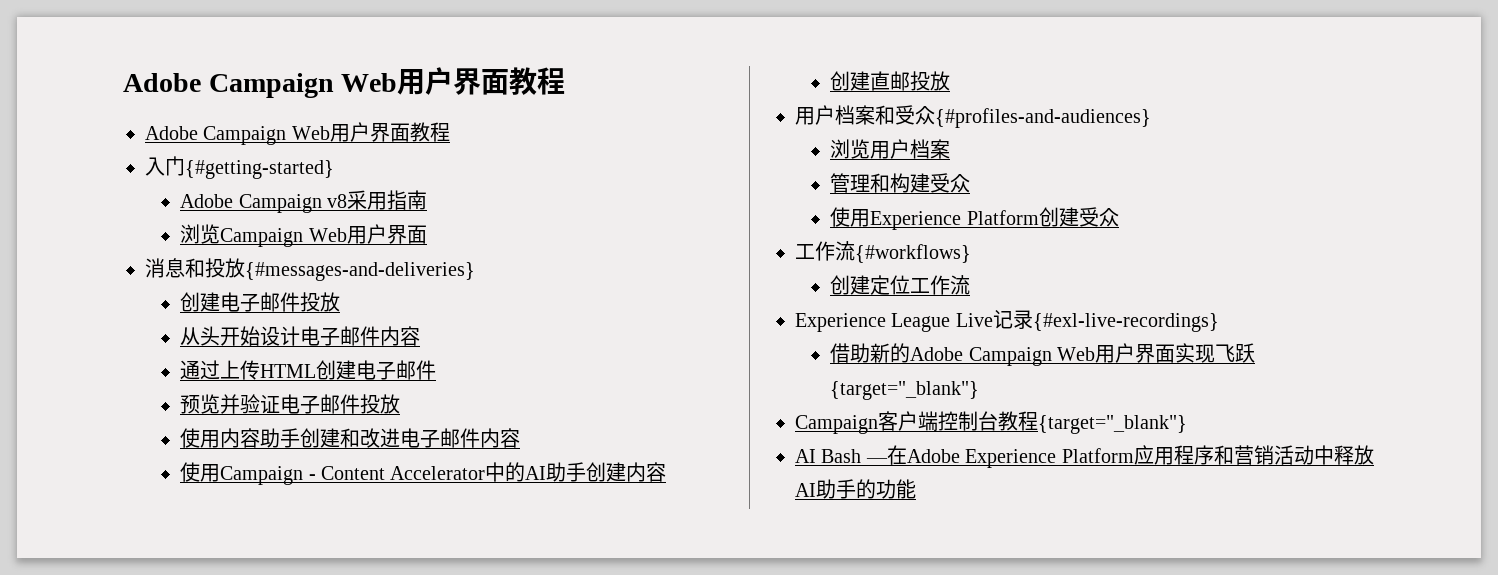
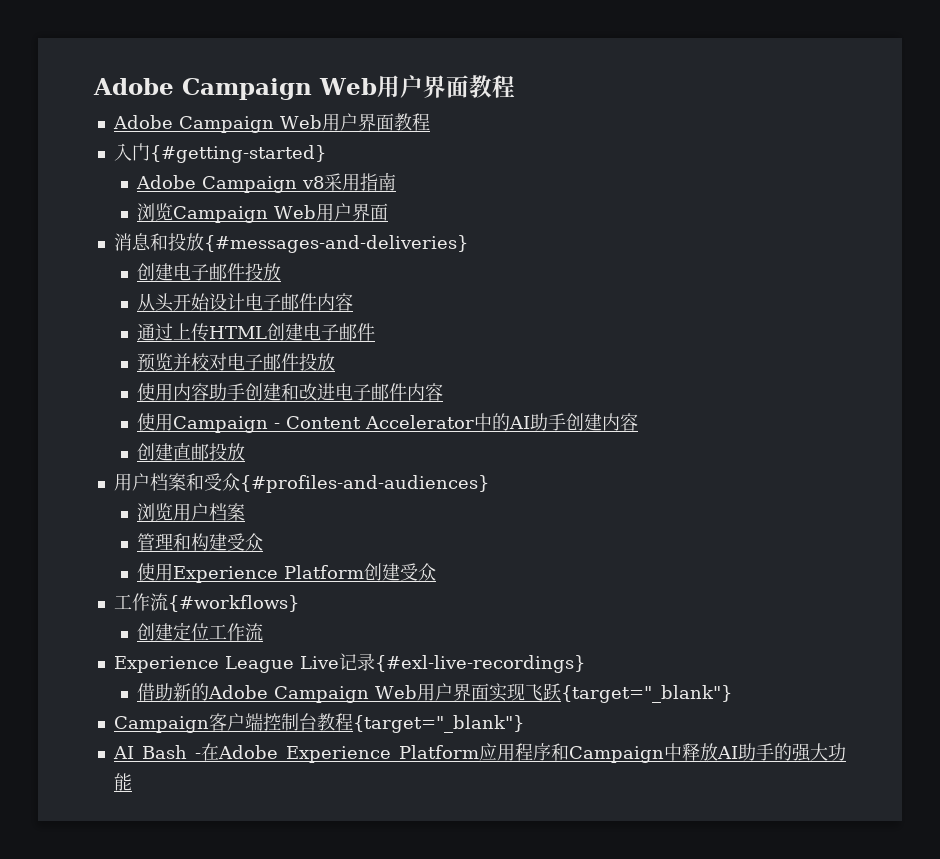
- 预览并验证电子邮件投放
+ 预览并校对电子邮件投放
- AI Bash —在Adobe Experience Platform应用程序和营销活动中释放AI助手的功能
+ AI Bash -在Adobe Experience Platform应用程序和Campaign中释放AI助手的强大功能

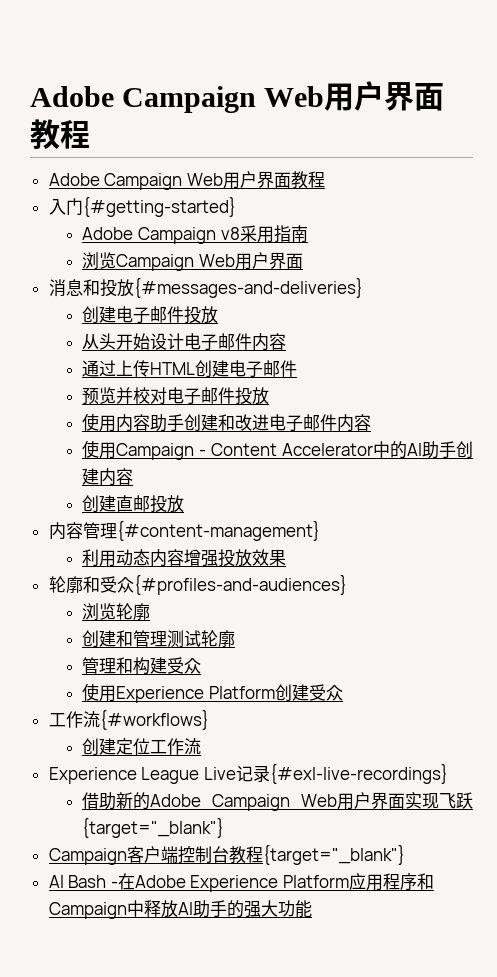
- 用户档案和受众{#profiles-and-audiences}
- 浏览用户档案
+ 内容管理{#content-management}
+ 利用动态内容增强投放效果
+ 轮廓和受众{#profiles-and-audiences}
+ 浏览轮廓
+ 创建和管理测试轮廓

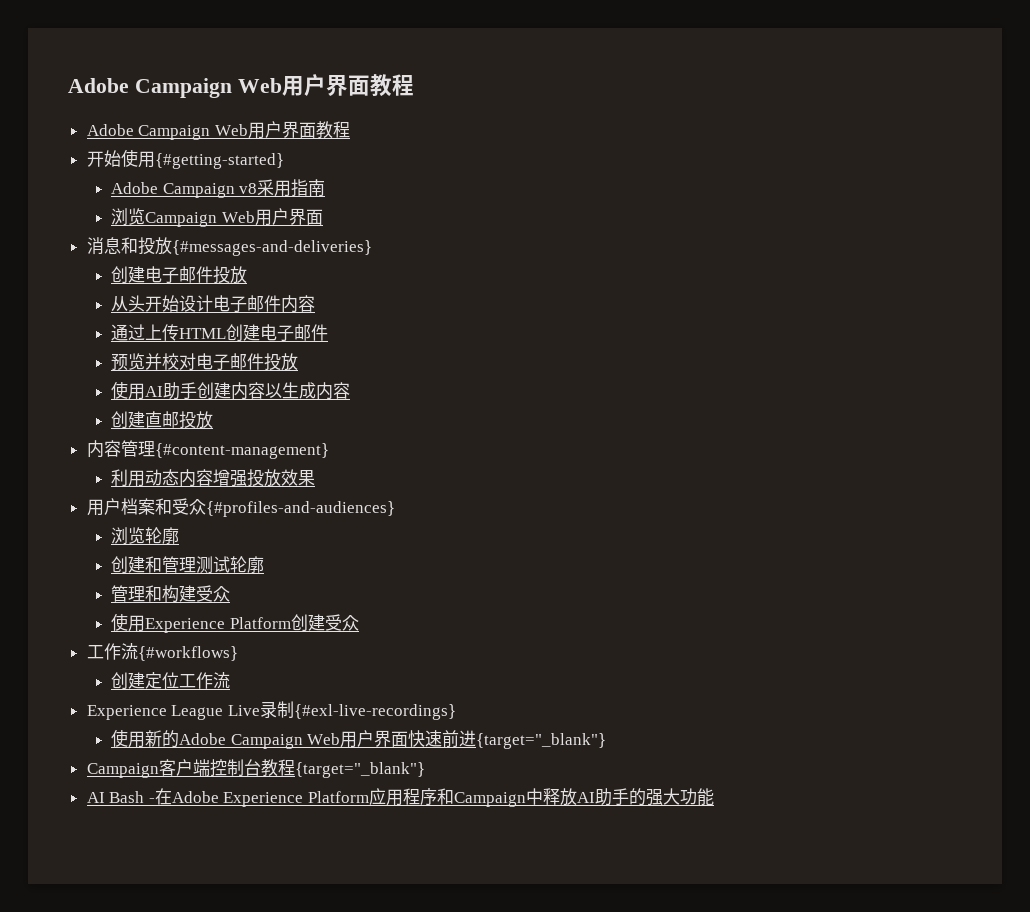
- 入门{#getting-started}
+ 开始使用{#getting-started}
- 使用内容助手创建和改进电子邮件内容
- 使用Campaign - Content Accelerator中的AI助手创建内容
+ 使用AI助手创建内容以生成内容
- 轮廓和受众{#profiles-and-audiences}
+ 用户档案和受众{#profiles-and-audiences}
- Experience League Live记录{#exl-live-recordings}
+ Experience League Live录制{#exl-live-recordings}
- 借助新的Adobe Campaign Web用户界面实现飞跃{target="_blank"}
+ 使用新的Adobe Campaign Web用户界面快速前进{target="_blank"}

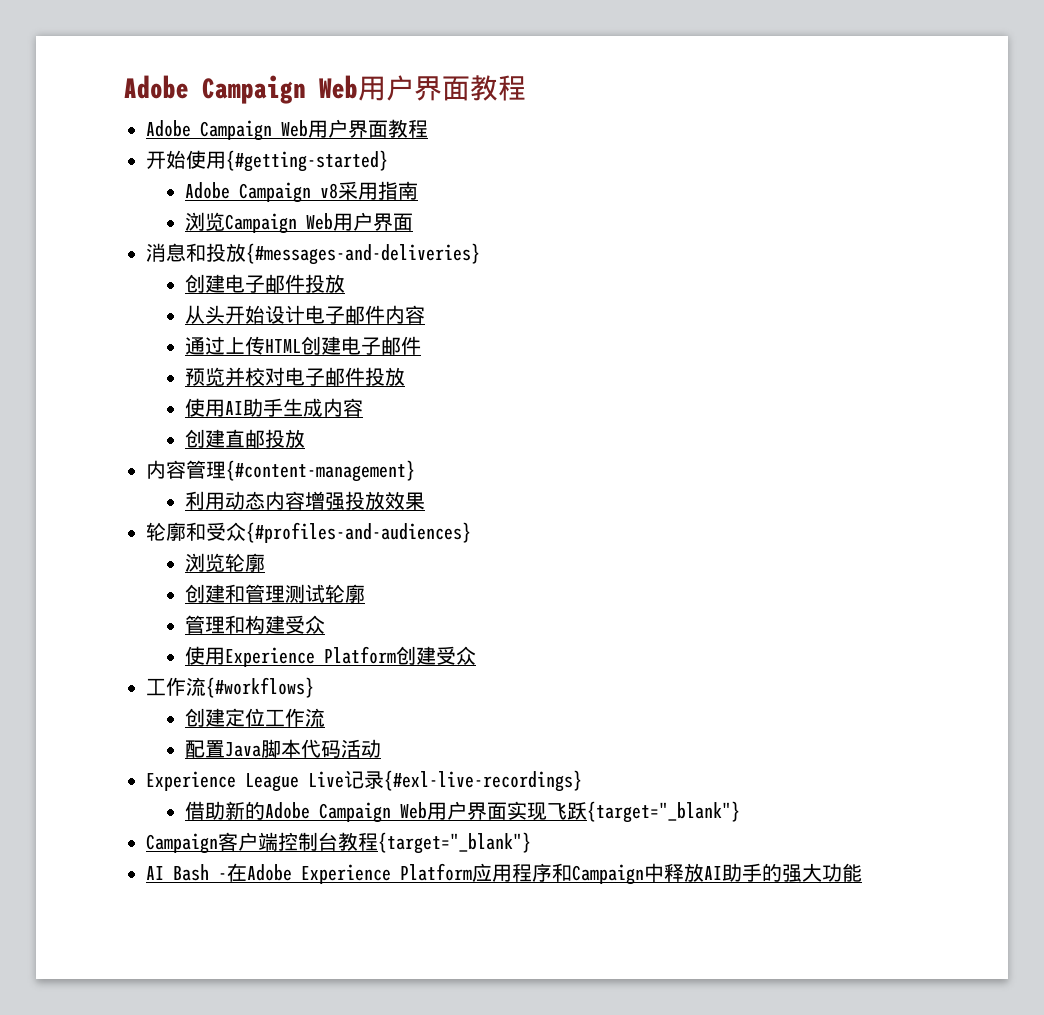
- 使用AI助手创建内容以生成内容
+ 使用AI助手生成内容
- 用户档案和受众{#profiles-and-audiences}
+ 轮廓和受众{#profiles-and-audiences}
+ 配置Java脚本代码活动
- Experience League Live录制{#exl-live-recordings}
+ Experience League Live记录{#exl-live-recordings}
- 使用新的Adobe Campaign Web用户界面快速前进{target="_blank"}
+ 借助新的Adobe Campaign Web用户界面实现飞跃{target="_blank"}

